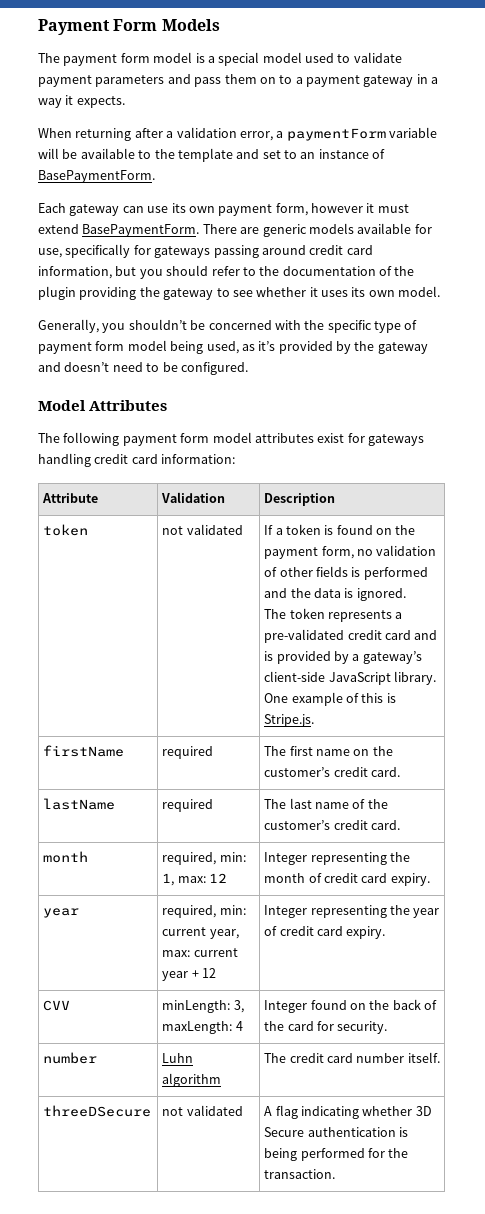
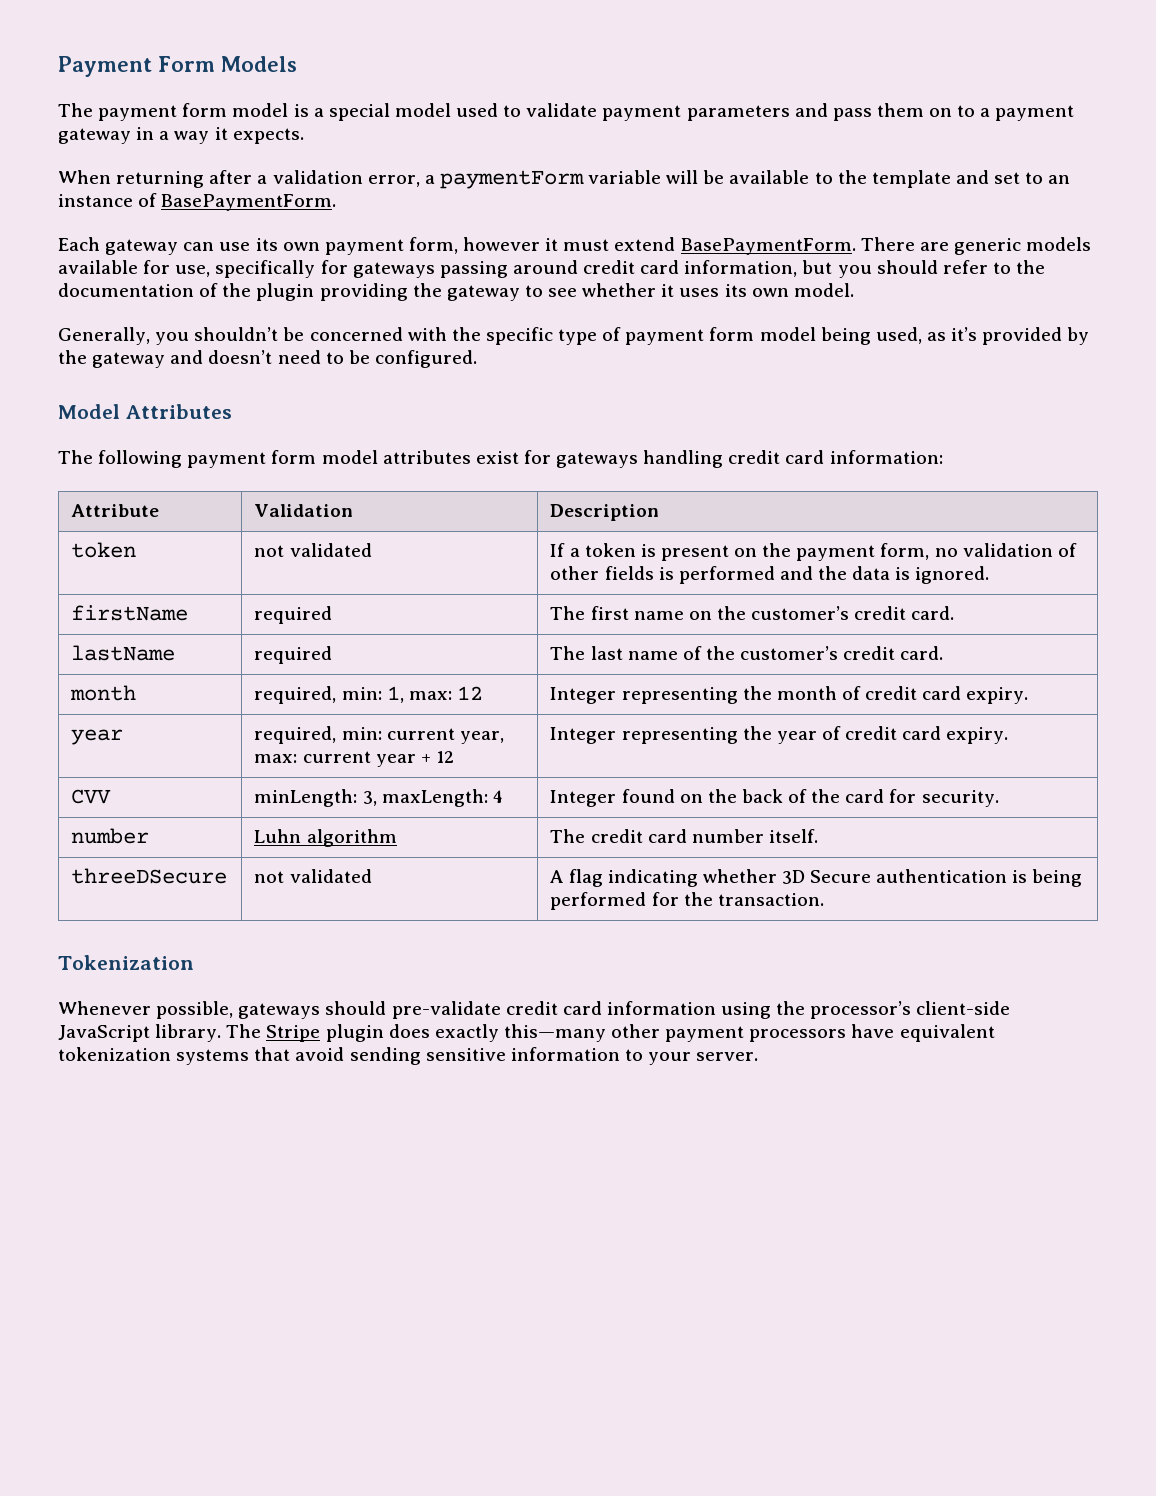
- If a token is found on the payment form, no validation of other fields is performed and the data is ignored.
+ If a token is present on the payment form, no validation of other fields is performed and the data is ignored.
- The token represents a pre-validated credit card and is provided by a gateway’s client-side JavaScript library. One example of this is Stripe.js.
+ Tokenization
+ Whenever possible, gateways should pre-validate credit card information using the processor’s client-side JavaScript library. The Stripe plugin does exactly this—many other payment processors have equivalent tokenization systems that avoid sending sensitive information to your server.

